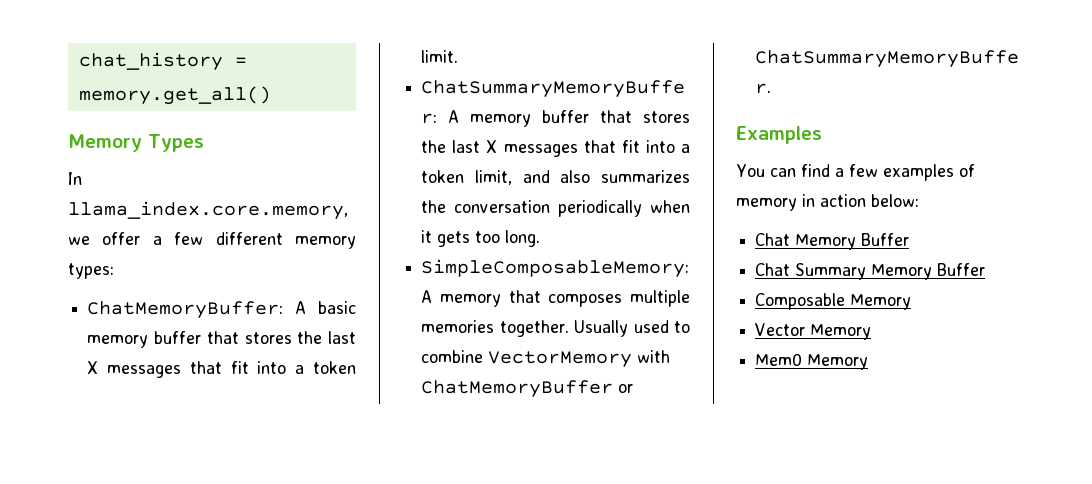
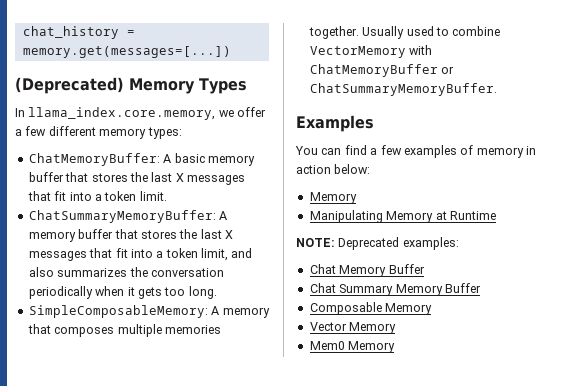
- chat_history = memory.get_all()
- Memory Types
+ chat_history = memory.get(messages=[...])
+ (Deprecated) Memory Types
  You can find a few examples of memory in action below:
+ Memory
+ Manipulating Memory at Runtime
+ NOTE: Deprecated examples:

